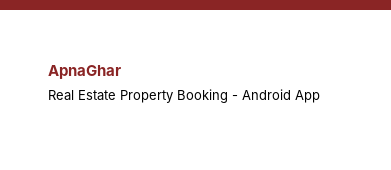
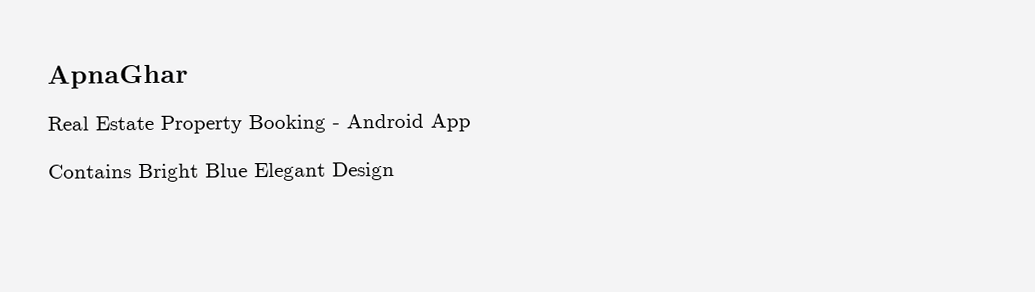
+ Contains Bright Blue Elegant Design

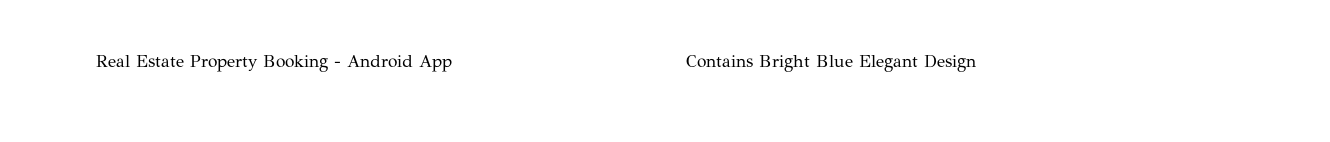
- ApnaGhar

